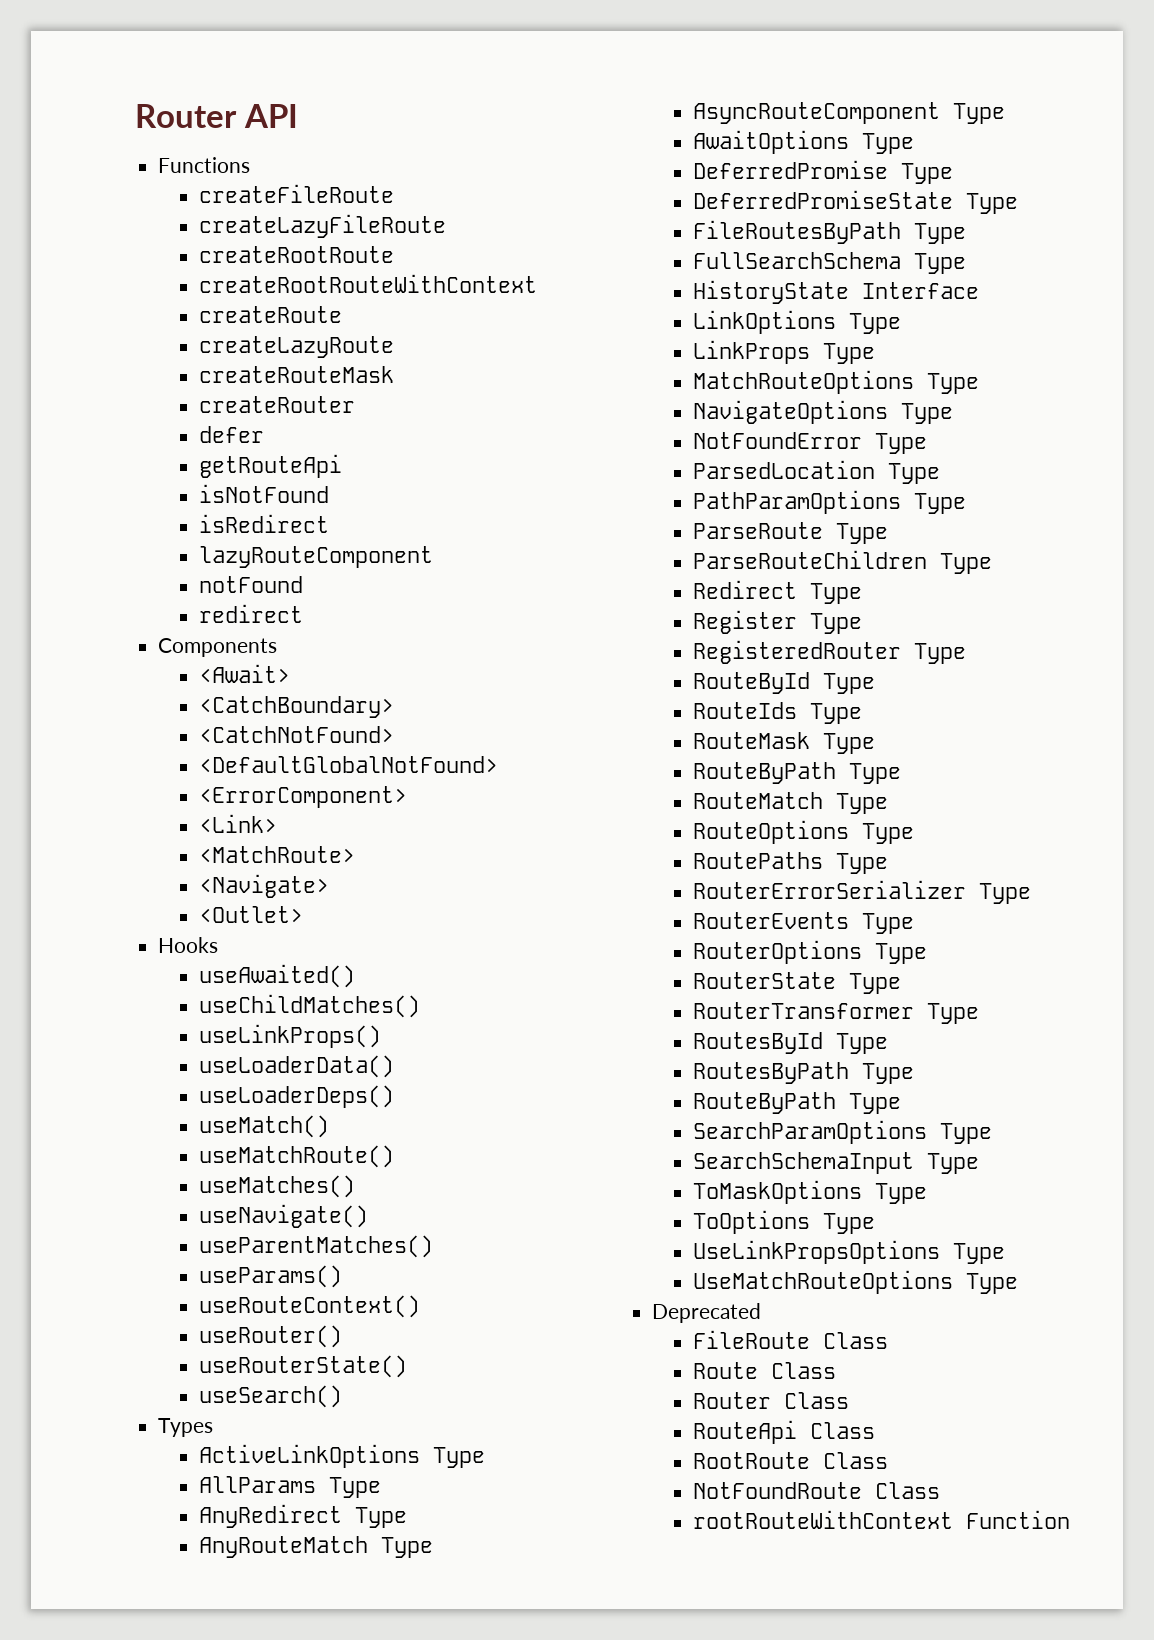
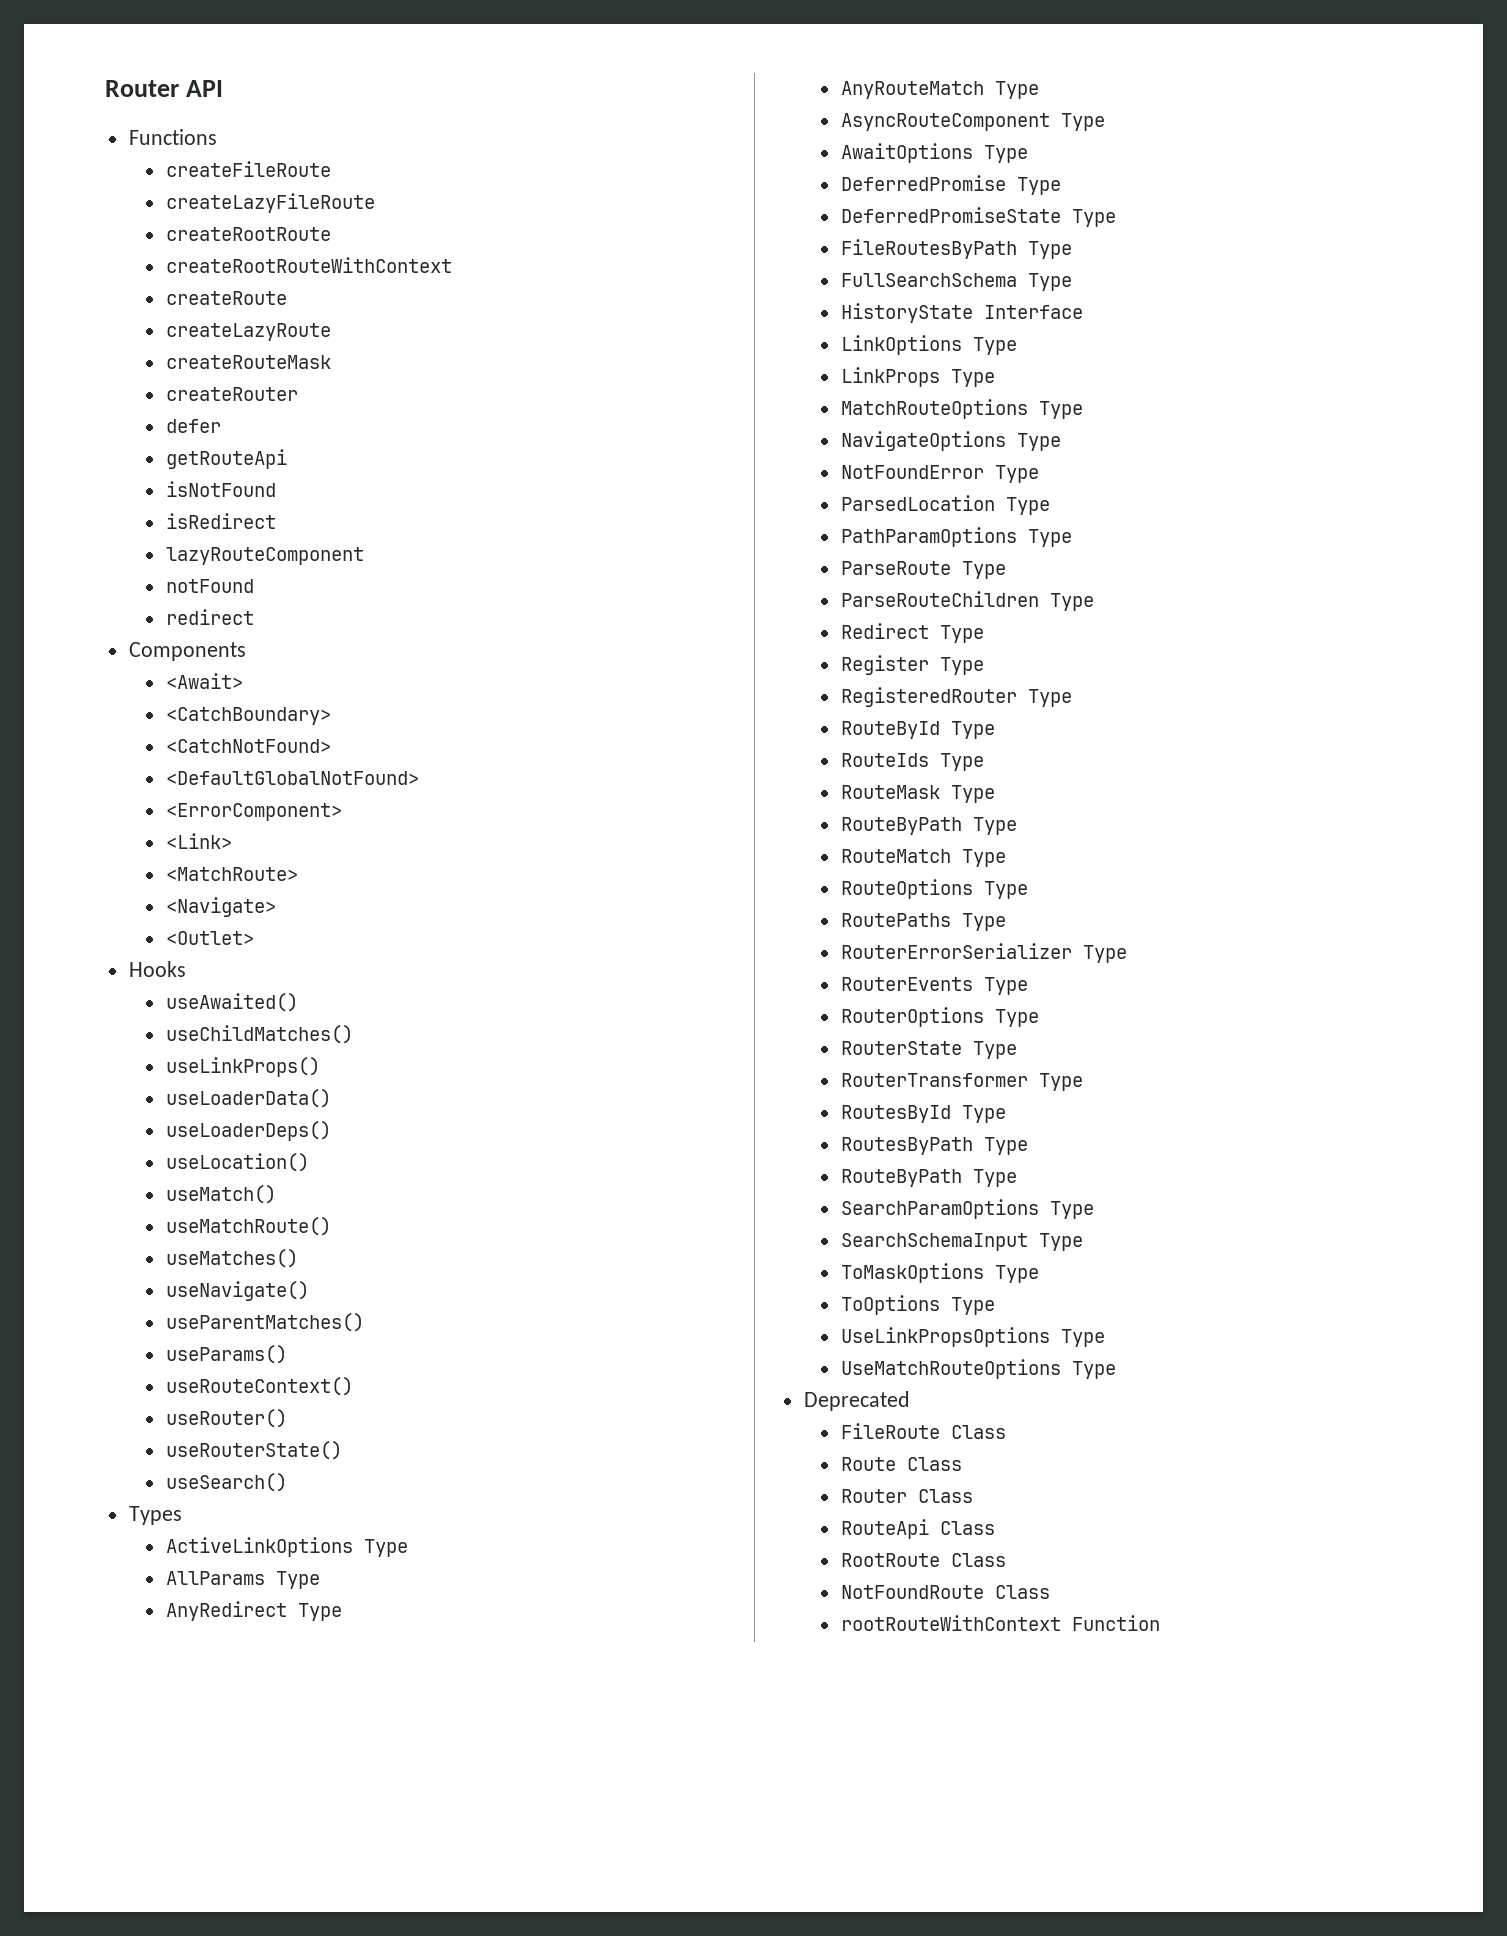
+ useLocation()

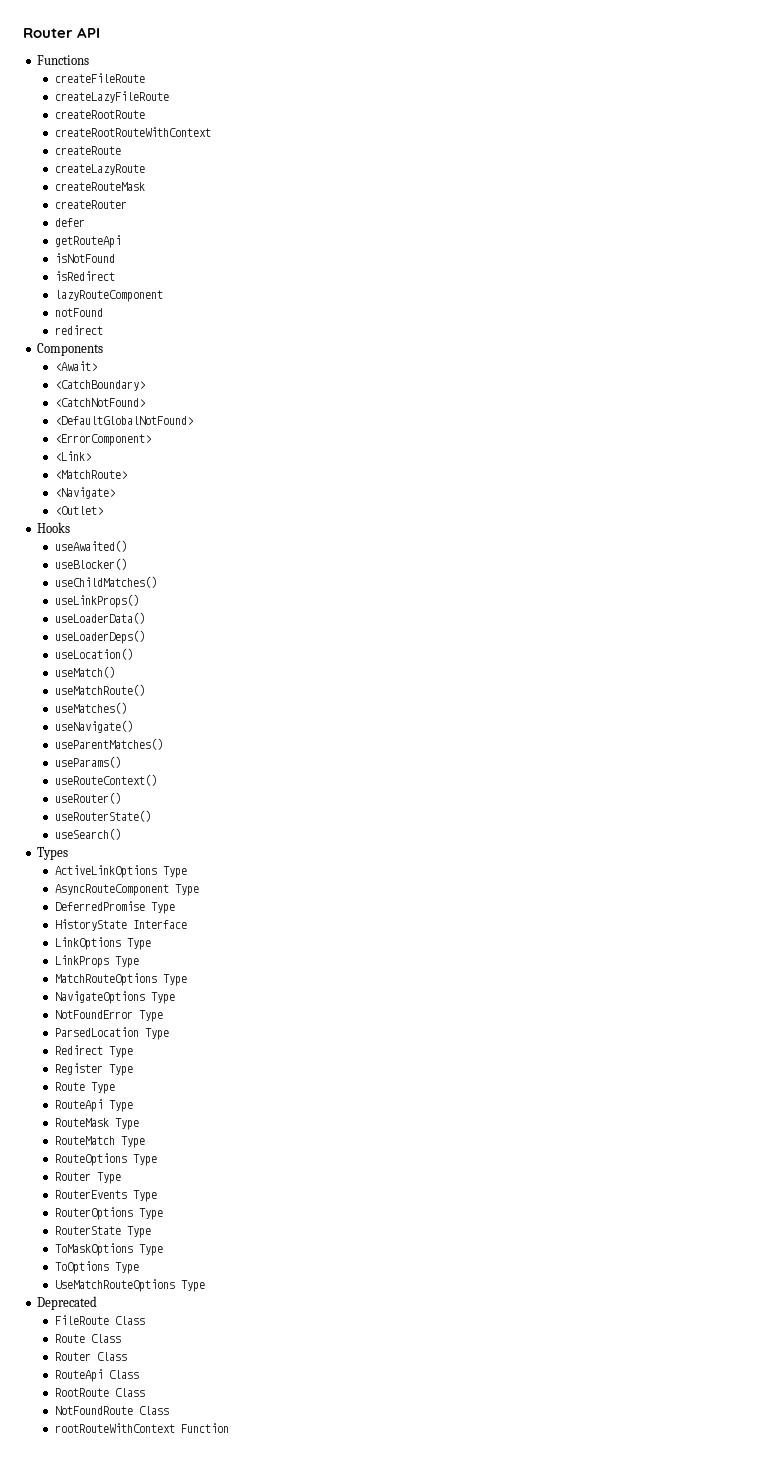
+ useBlocker()
- AllParams Type
- AnyRedirect Type
- AnyRouteMatch Type
- AwaitOptions Type
- DeferredPromiseState Type
- FileRoutesByPath Type
- FullSearchSchema Type
- PathParamOptions Type
- ParseRoute Type
- ParseRouteChildren Type
- RegisteredRouter Type
- RouteById Type
- RouteIds Type
+ Route Type
+ RouteApi Type
  RouteMask Type
- RouteByPath Type
- RoutePaths Type
- RouterErrorSerializer Type
+ Router Type
- RouterTransformer Type
- RoutesById Type
- RoutesByPath Type
- RouteByPath Type
- SearchParamOptions Type
- SearchSchemaInput Type
- UseLinkPropsOptions Type

